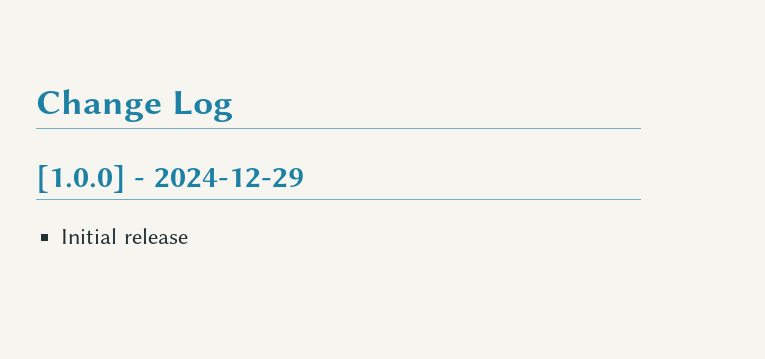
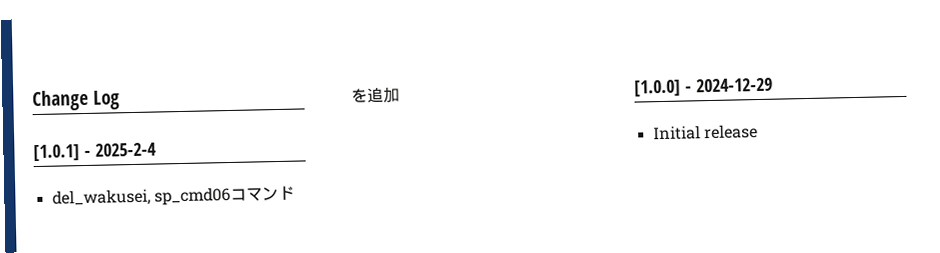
+ [1.0.1] - 2025-2-4
+ del_wakusei, sp_cmd06コマンドを追加

